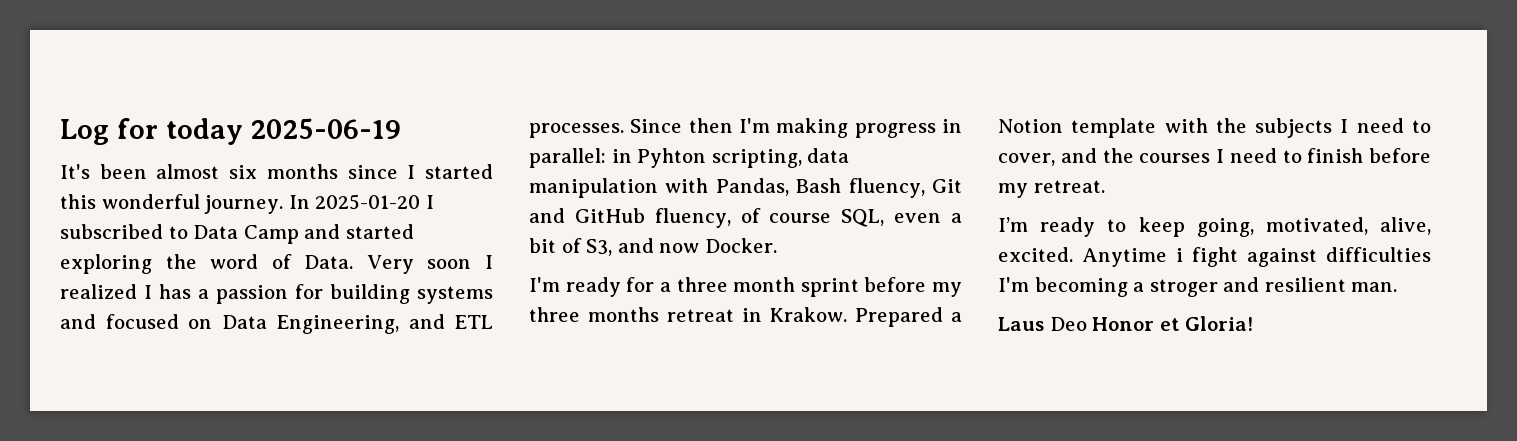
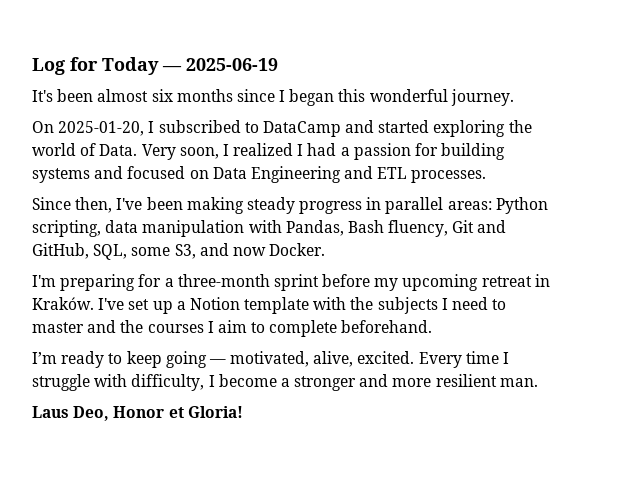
- Log for today 2025-06-19
+ Log for Today — 2025-06-19
- It's been almost six months since I started this wonderful journey. In 2025-01-20 I subscribed to Data Camp and started exploring the word of Data.
+ It's been almost six months since I began this wonderful journey.
+ On 2025-01-20, I subscribed to DataCamp and started exploring the world of Data.
- Very soon I realized I has a passion for building systems and focused on Data Engineering, and ETL processes. Since then I'm making progress in parallel: in Pyhton scripting, data manipulation with Pandas, Bash fluency, Git and GitHub fluency, of course SQL, even a bit of S3, and now Docker.
+ Very soon, I realized I had a passion for building systems and focused on Data Engineering and ETL processes.
+ Since then, I've been making steady progress in parallel areas: Python scripting, data manipulation with Pandas, Bash fluency, Git and GitHub, SQL, some S3, and now Docker.
- I'm ready for a three month sprint before my three months retreat in Krakow. Prepared a Notion template with the subjects I need to cover, and the courses I need to finish before my retreat.
+ I'm preparing for a three-month sprint before my upcoming retreat in Kraków. I've set up a Notion template with the subjects I need to master and the courses I aim to complete beforehand.
- I’m ready to keep going, motivated, alive, excited.
+ I’m ready to keep going — motivated, alive, excited.
- Anytime i fight against difficulties I'm becoming a stroger and resilient man.
+ Every time I struggle with difficulty, I become a stronger and more resilient man.
- Laus Deo Honor et Gloria!
+ Laus Deo, Honor et Gloria!

